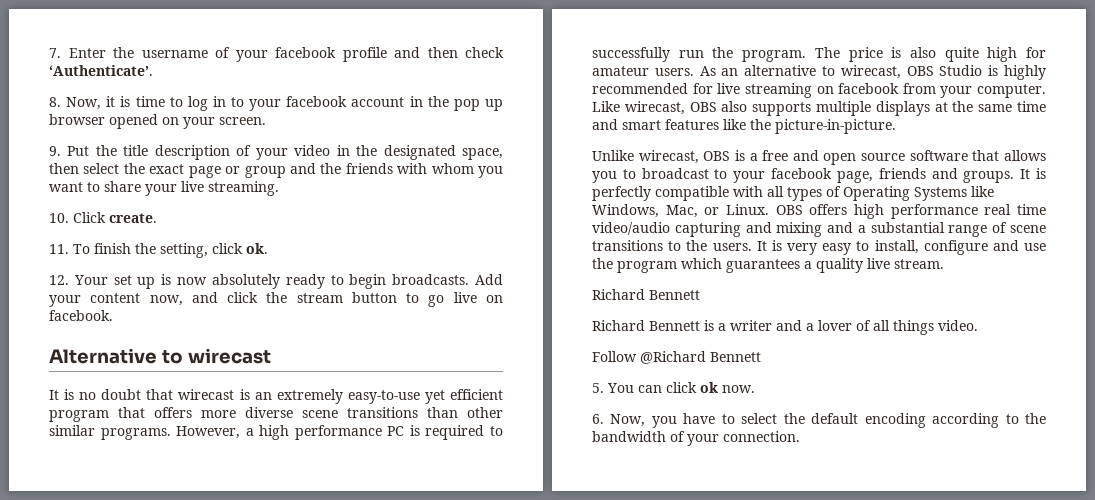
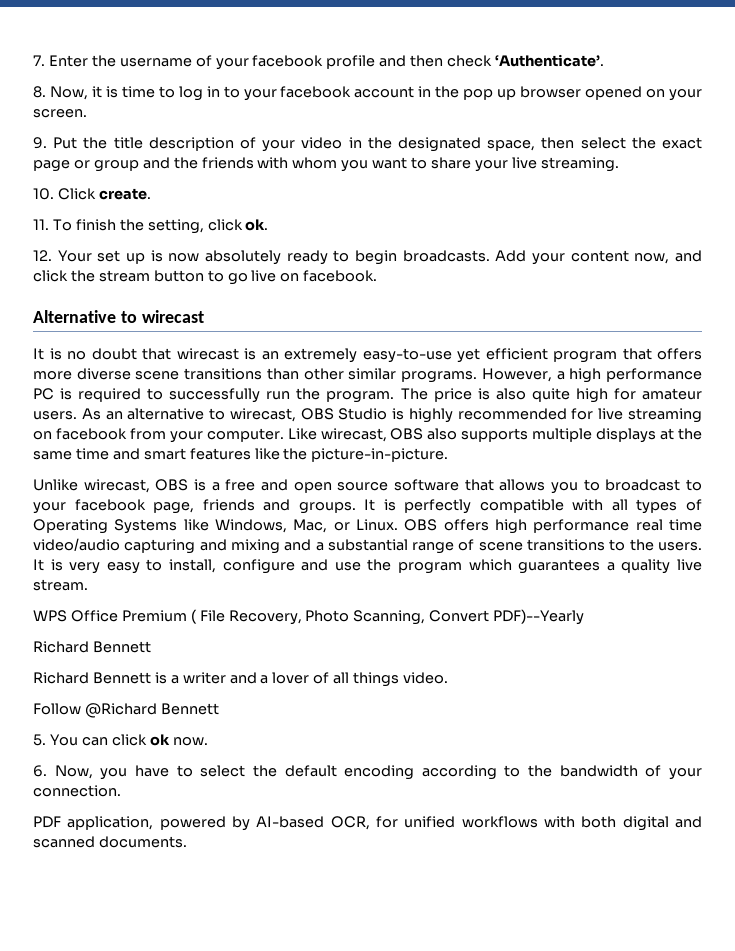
+ WPS Office Premium ( File Recovery, Photo Scanning, Convert PDF)--Yearly
+ PDF application, powered by AI-based OCR, for unified workflows with both digital and scanned documents.

